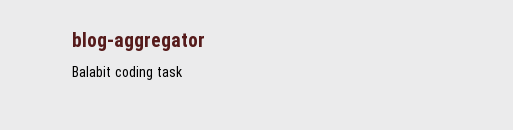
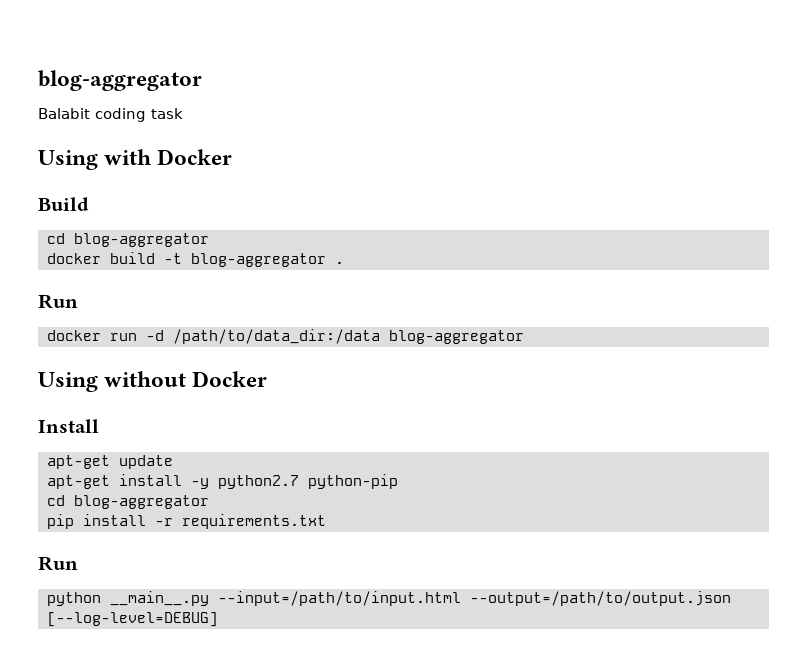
+ Using with Docker
+ Build
+ cd blog-aggregator
+ docker build -t blog-aggregator .
+ Run
+ docker run -d /path/to/data_dir:/data blog-aggregator
+ Using without Docker
+ Install
+ apt-get update
+ apt-get install -y python2.7 python-pip
+ cd blog-aggregator
+ pip install -r requirements.txt
+ Run
+ python __main__.py --input=/path/to/input.html --output=/path/to/output.json [--log-level=DEBUG]

